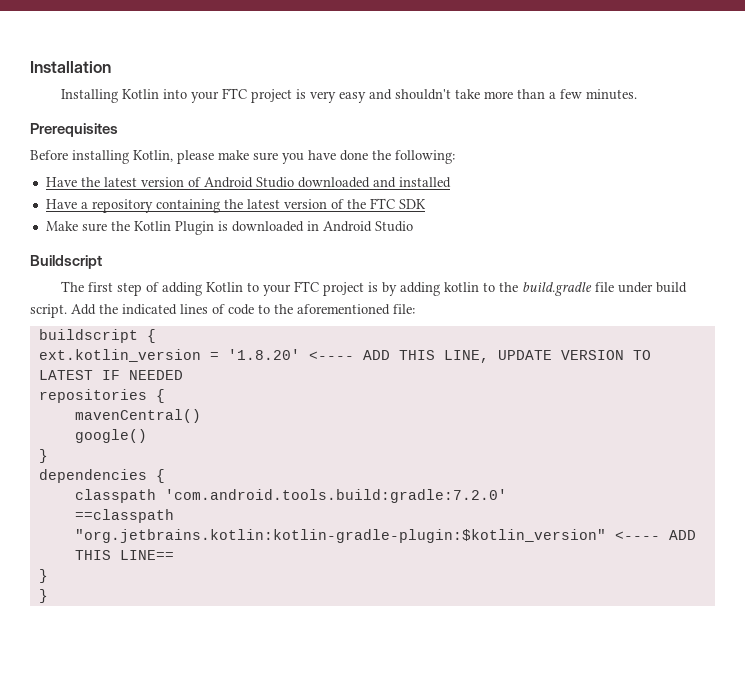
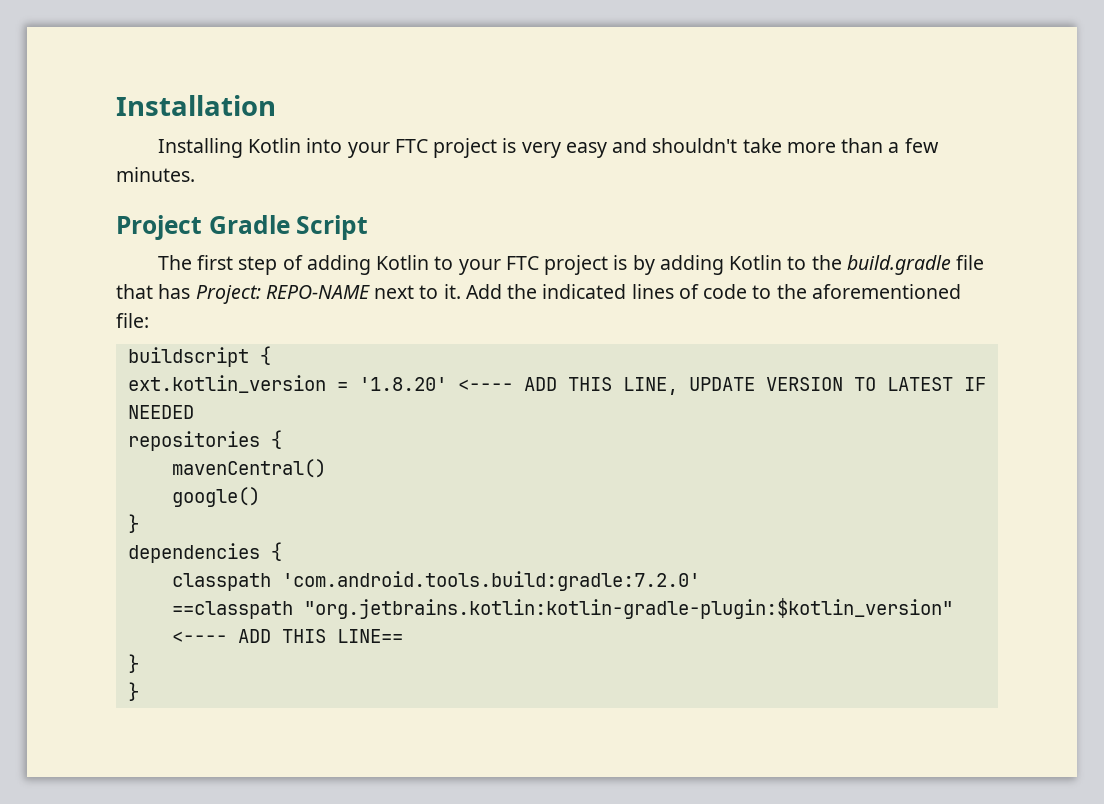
- Prerequisites
- Before installing Kotlin, please make sure you have done the following:
- Have the latest version of Android Studio downloaded and installed
- Have a repository containing the latest version of the FTC SDK
- Make sure the Kotlin Plugin is downloaded in Android Studio
- Buildscript
+ Project Gradle Script
- The first step of adding Kotlin to your FTC project is by adding kotlin to the build.gradle file under build script.
+ The first step of adding Kotlin to your FTC project is by adding Kotlin to the build.gradle file that has Project: REPO-NAME next to it.

